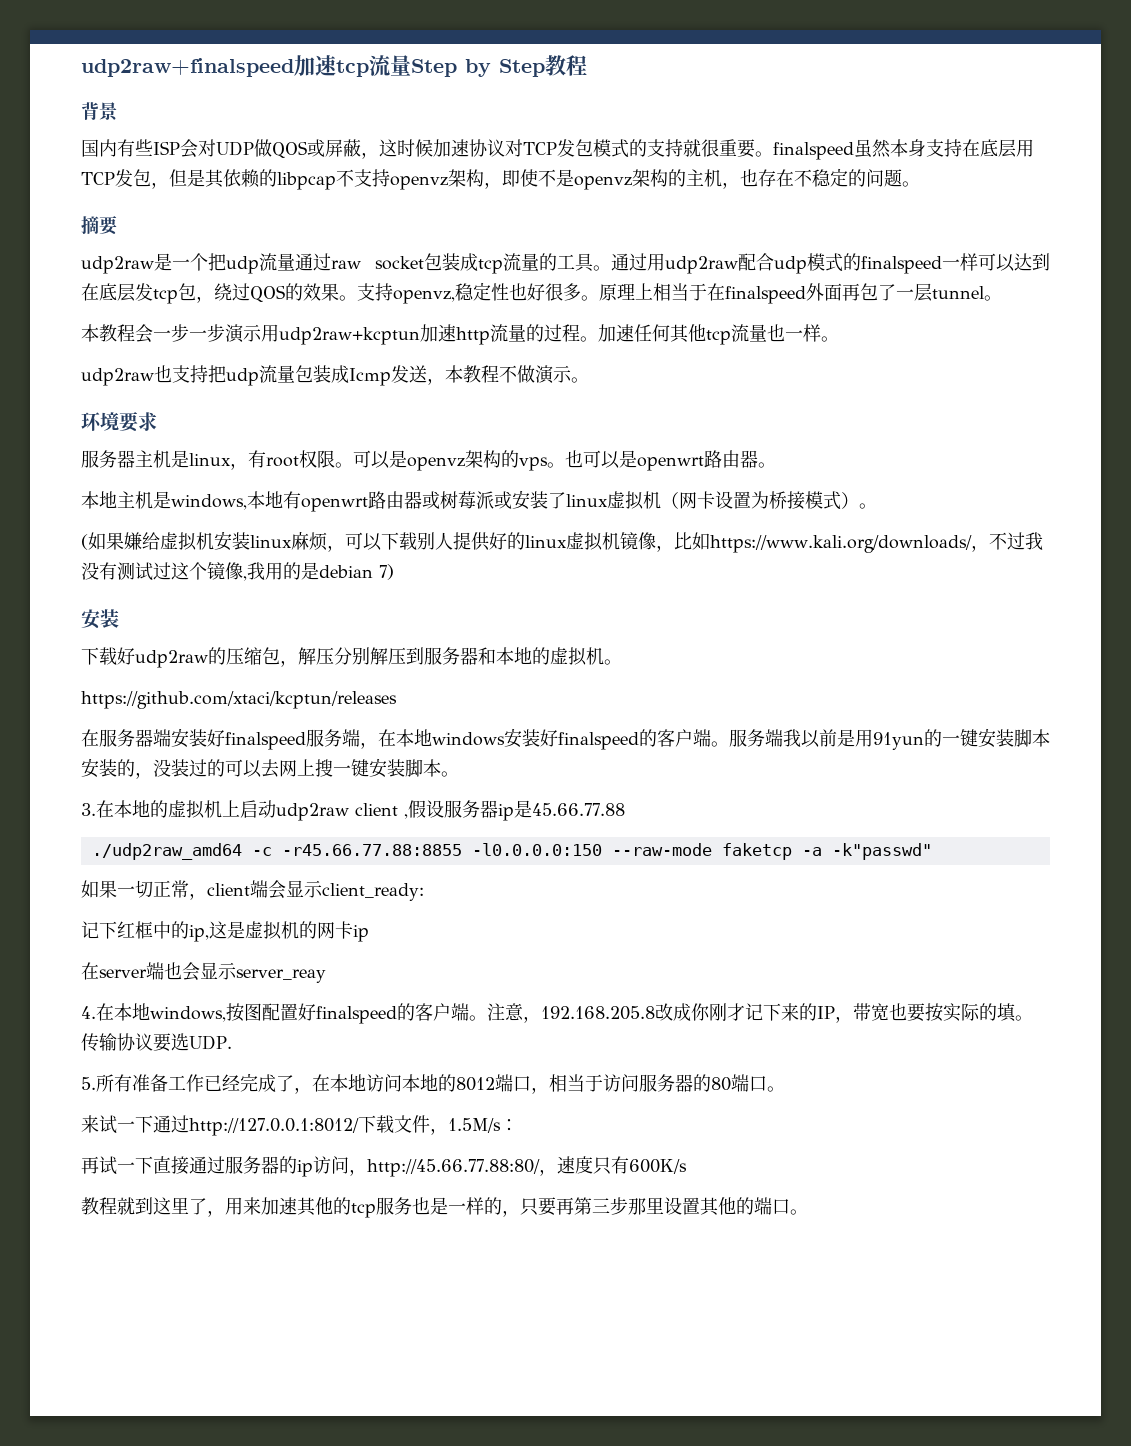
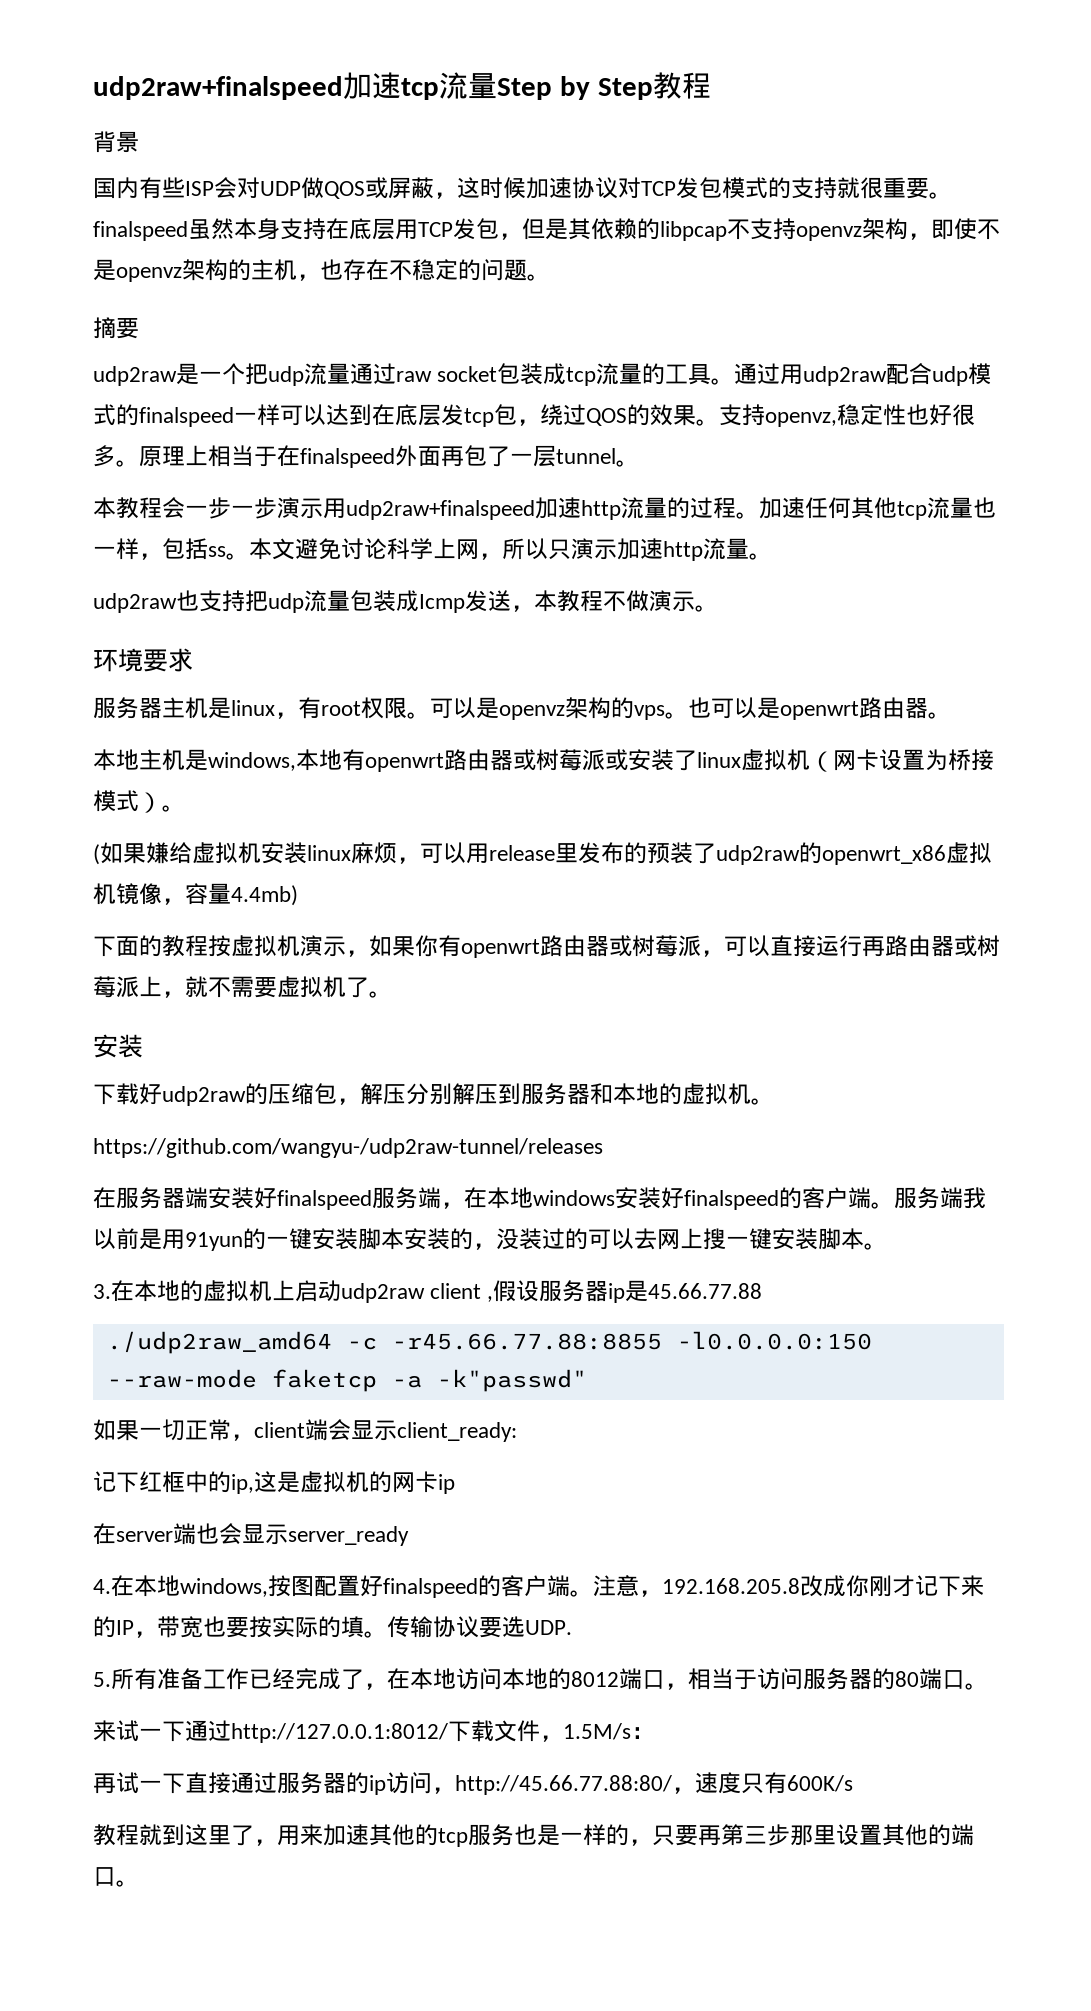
- 本教程会一步一步演示用udp2raw+kcptun加速http流量的过程。
+ 本教程会一步一步演示用udp2raw+finalspeed加速http流量的过程。
- 加速任何其他tcp流量也一样。
+ 加速任何其他tcp流量也一样，包括ss。本文避免讨论科学上网，所以只演示加速http流量。
- (如果嫌给虚拟机安装linux麻烦，可以下载别人提供好的linux虚拟机镜像，比如https://www.kali.org/downloads/，不过我没有测试过这个镜像,我用的是debian 7)
+ (如果嫌给虚拟机安装linux麻烦，可以用release里发布的预装了udp2raw的openwrt_x86虚拟机镜像，容量4.4mb)
+ 下面的教程按虚拟机演示，如果你有openwrt路由器或树莓派，可以直接运行再路由器或树莓派上，就不需要虚拟机了。
- https://github.com/xtaci/kcptun/releases
+ https://github.com/wangyu-/udp2raw-tunnel/releases
- 在server端也会显示server_reay
+ 在server端也会显示server_ready

